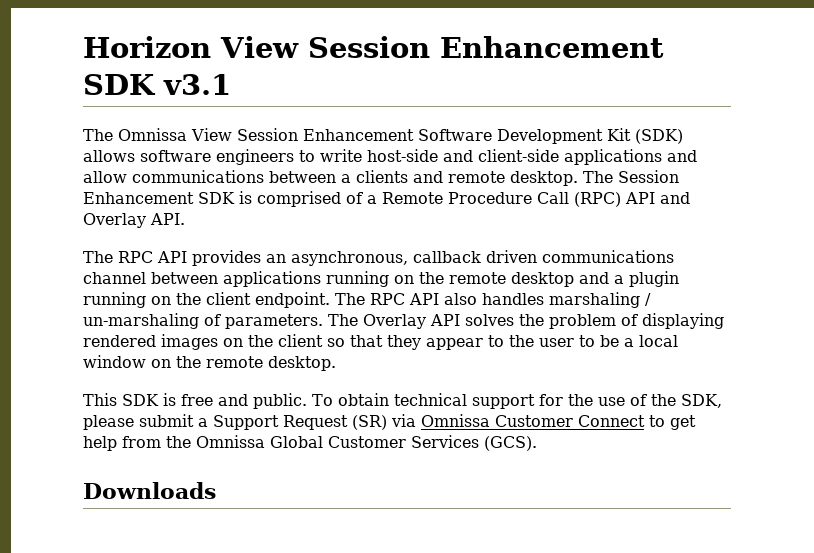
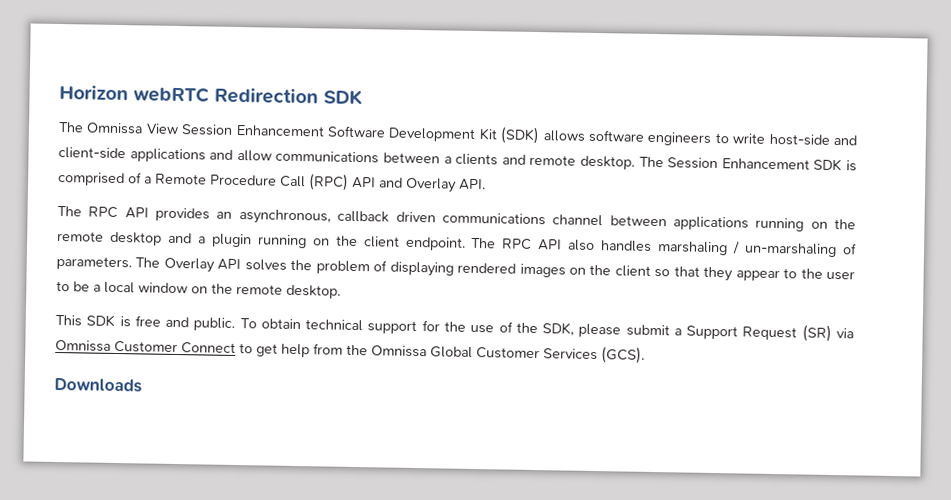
- Horizon View Session Enhancement SDK v3.1
+ Horizon webRTC Redirection SDK

